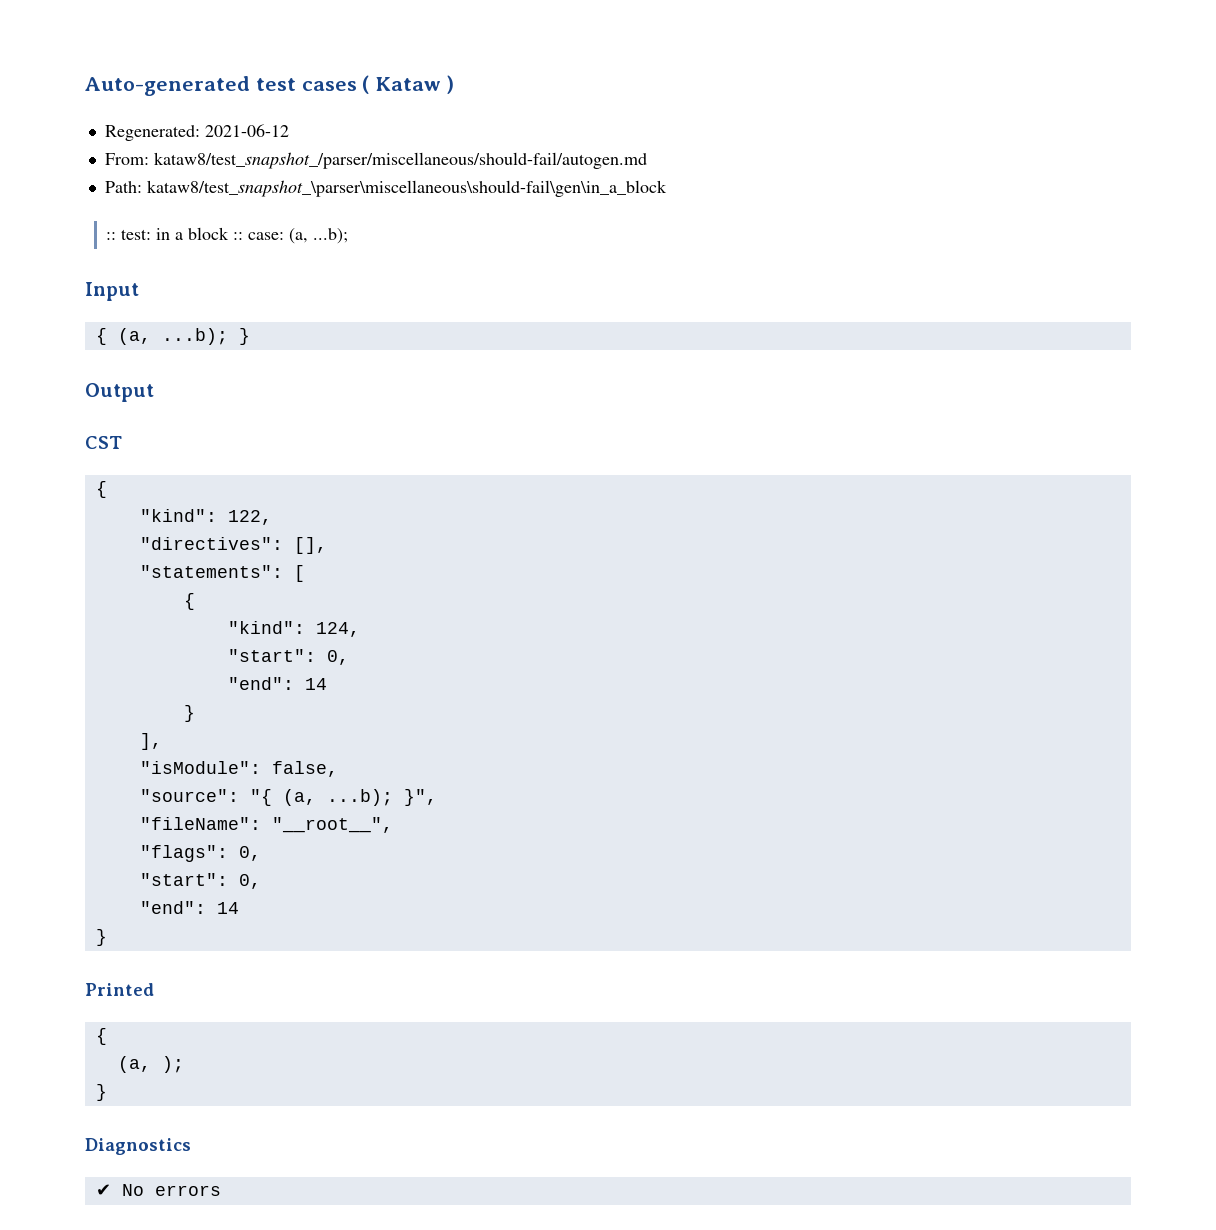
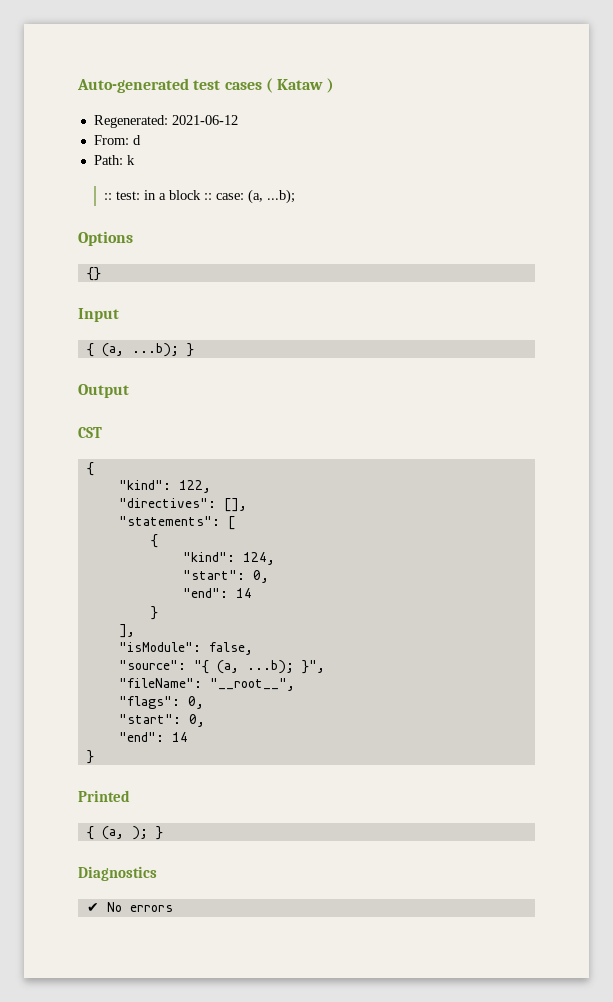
- From: kataw8/test_snapshot_/parser/miscellaneous/should-fail/autogen.md
+ From: d
- Path: kataw8/test_snapshot_\parser\miscellaneous\should-fail\gen\in_a_block
+ Path: k
+ Options
+ {}
  Printed
- {
- (a, );
- }
+ { (a, ); }

